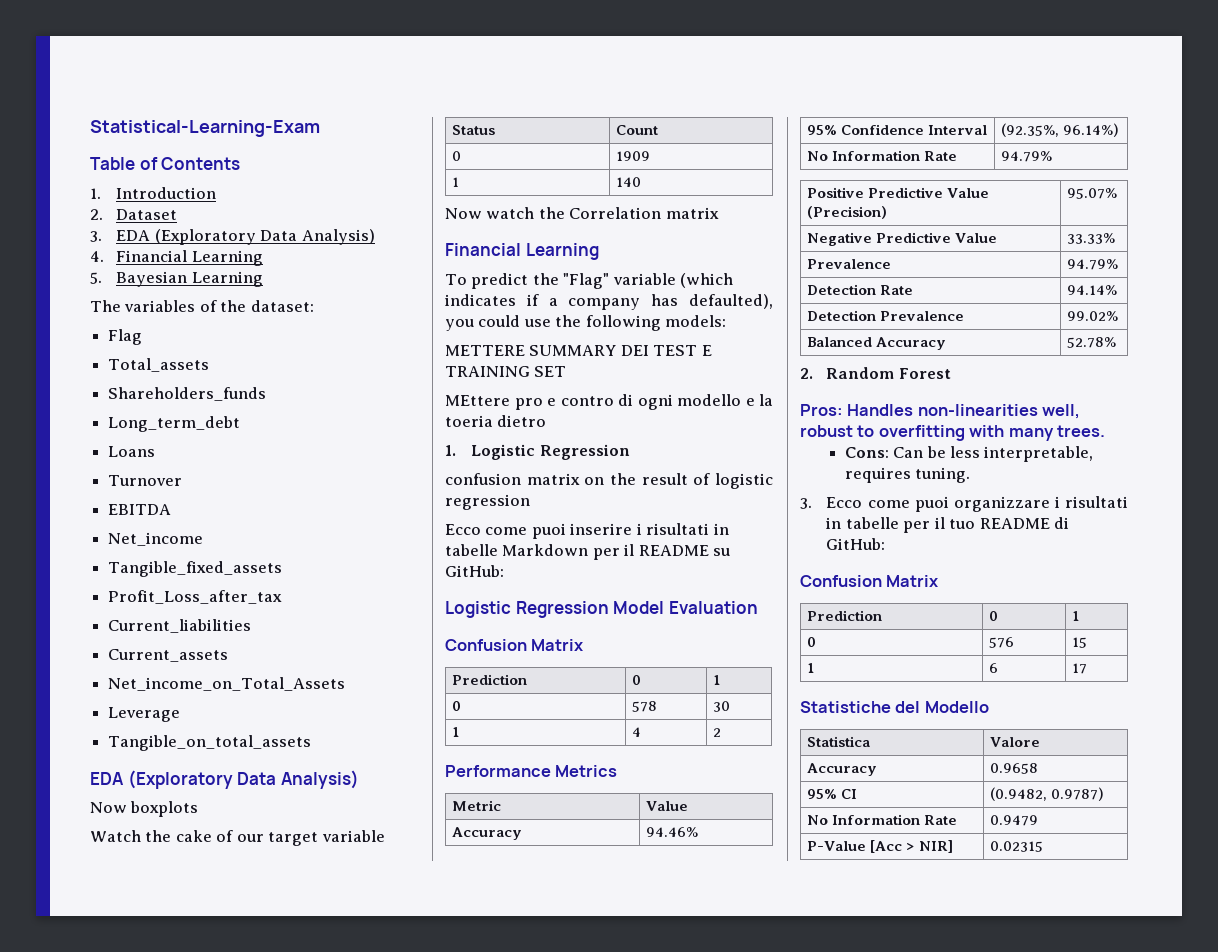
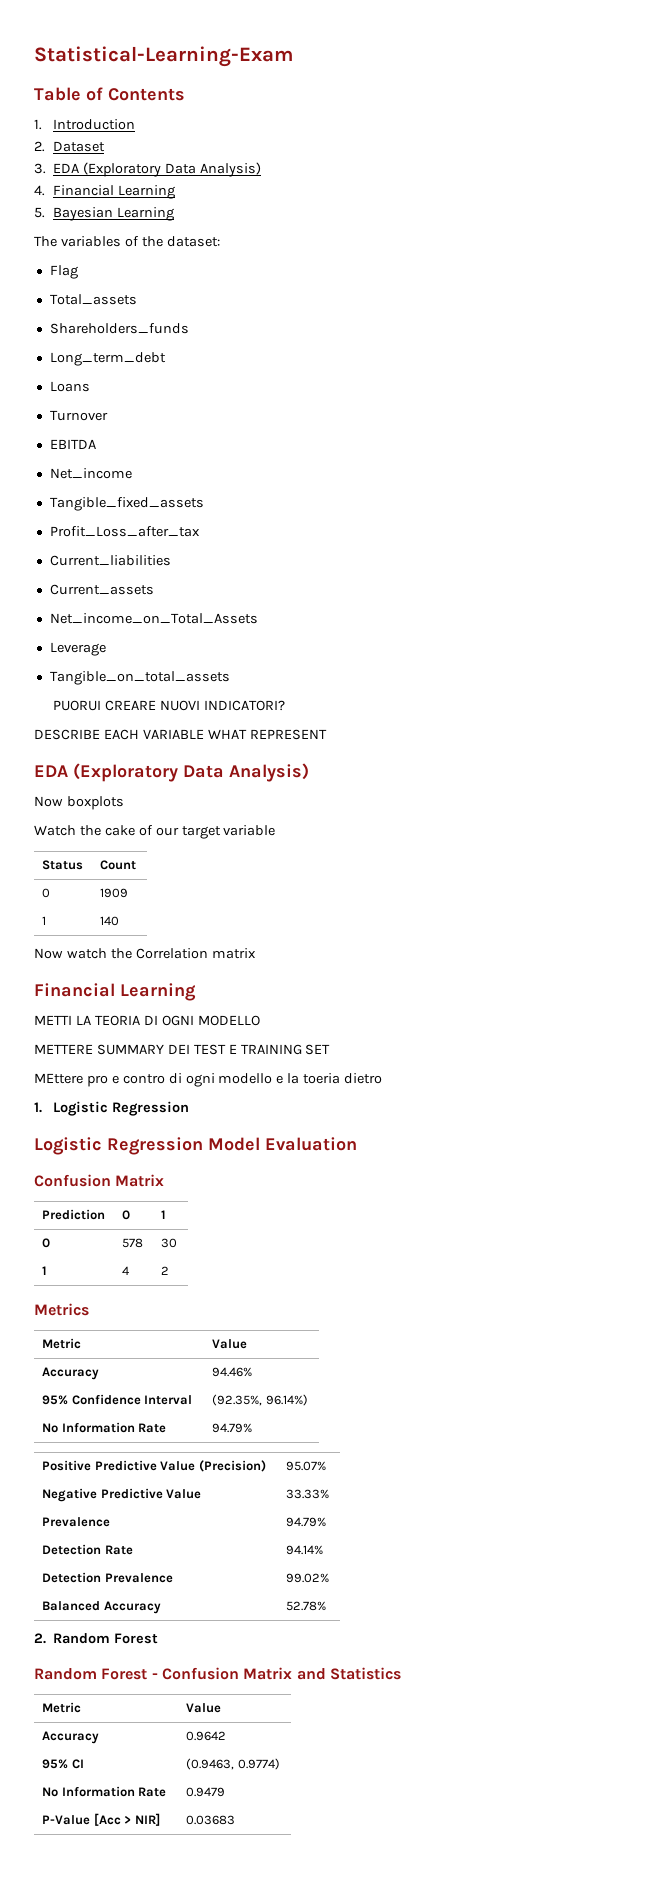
+ PUORUI CREARE NUOVI INDICATORI?
+ DESCRIBE EACH VARIABLE WHAT REPRESENT
- To predict the "Flag" variable (which indicates if a company has defaulted), you could use the following models:
+ METTI LA TEORIA DI OGNI MODELLO
- confusion matrix on the result of logistic regression
- Ecco come puoi inserire i risultati in tabelle Markdown per il README su GitHub:
- Performance Metrics
+ Metrics
- Pros: Handles non-linearities well, robust to overfitting with many trees.
- Cons: Can be less interpretable, requires tuning.
- 3. Ecco come puoi organizzare i risultati in tabelle per il tuo README di GitHub:
- Confusion Matrix
- Prediction | 0 | 1
- 0 | 576 | 15
- 1 | 6 | 17
- Statistiche del Modello
- Statistica | Valore
- Accuracy | 0.9658
+ Random Forest - Confusion Matrix and Statistics
+ Metric | Value
+ Accuracy | 0.9642
- 95% CI | (0.9482, 0.9787)
+ 95% CI | (0.9463, 0.9774)
- P-Value [Acc > NIR] | 0.02315
+ P-Value [Acc > NIR] | 0.03683

